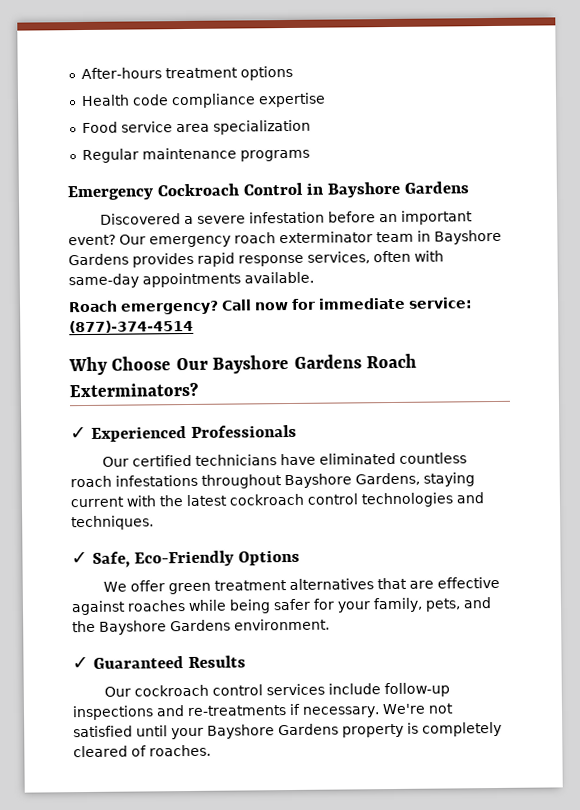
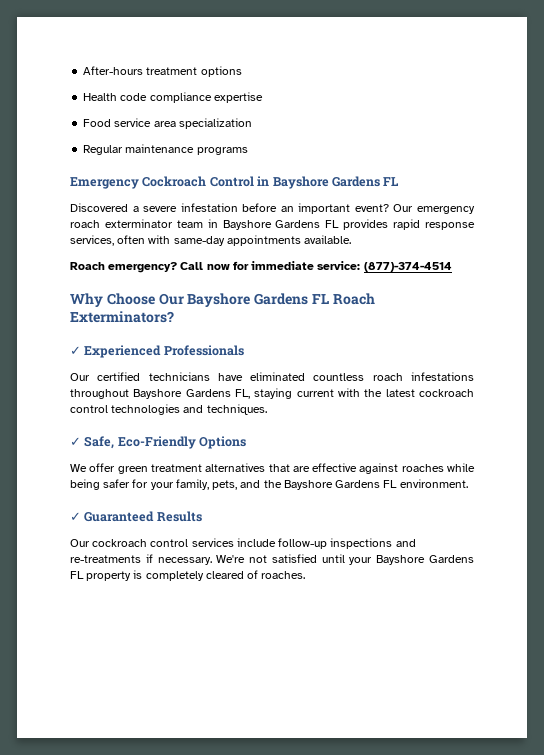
- Emergency Cockroach Control in Bayshore Gardens
+ Emergency Cockroach Control in Bayshore Gardens FL
- Our emergency roach exterminator team in Bayshore Gardens provides rapid response services, often with same-day appointments available.
+ Our emergency roach exterminator team in Bayshore Gardens FL provides rapid response services, often with same-day appointments available.
- Why Choose Our Bayshore Gardens Roach Exterminators?
+ Why Choose Our Bayshore Gardens FL Roach Exterminators?
- Our certified technicians have eliminated countless roach infestations throughout Bayshore Gardens, staying current with the latest cockroach control technologies and techniques.
+ Our certified technicians have eliminated countless roach infestations throughout Bayshore Gardens FL, staying current with the latest cockroach control technologies and techniques.
- We offer green treatment alternatives that are effective against roaches while being safer for your family, pets, and the Bayshore Gardens environment.
+ We offer green treatment alternatives that are effective against roaches while being safer for your family, pets, and the Bayshore Gardens FL environment.
- We're not satisfied until your Bayshore Gardens property is completely cleared of roaches.
+ We're not satisfied until your Bayshore Gardens FL property is completely cleared of roaches.

